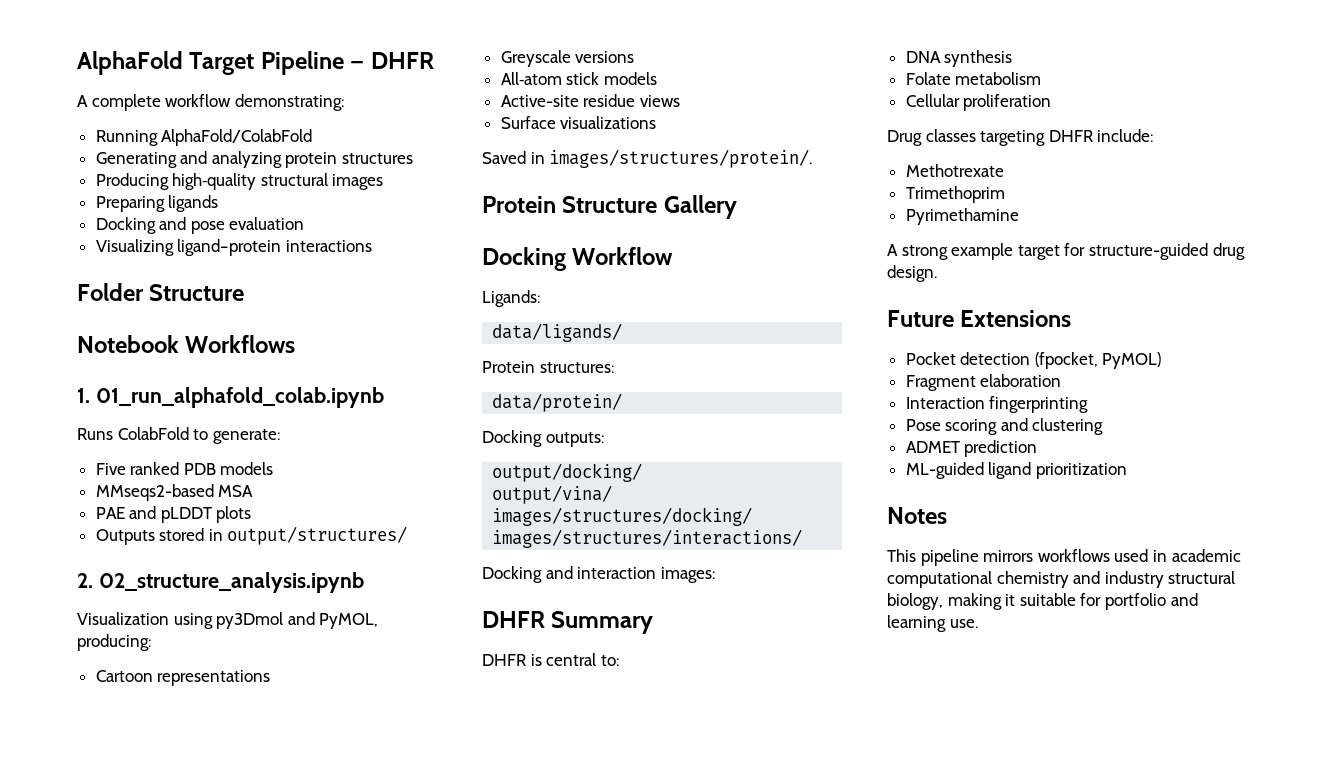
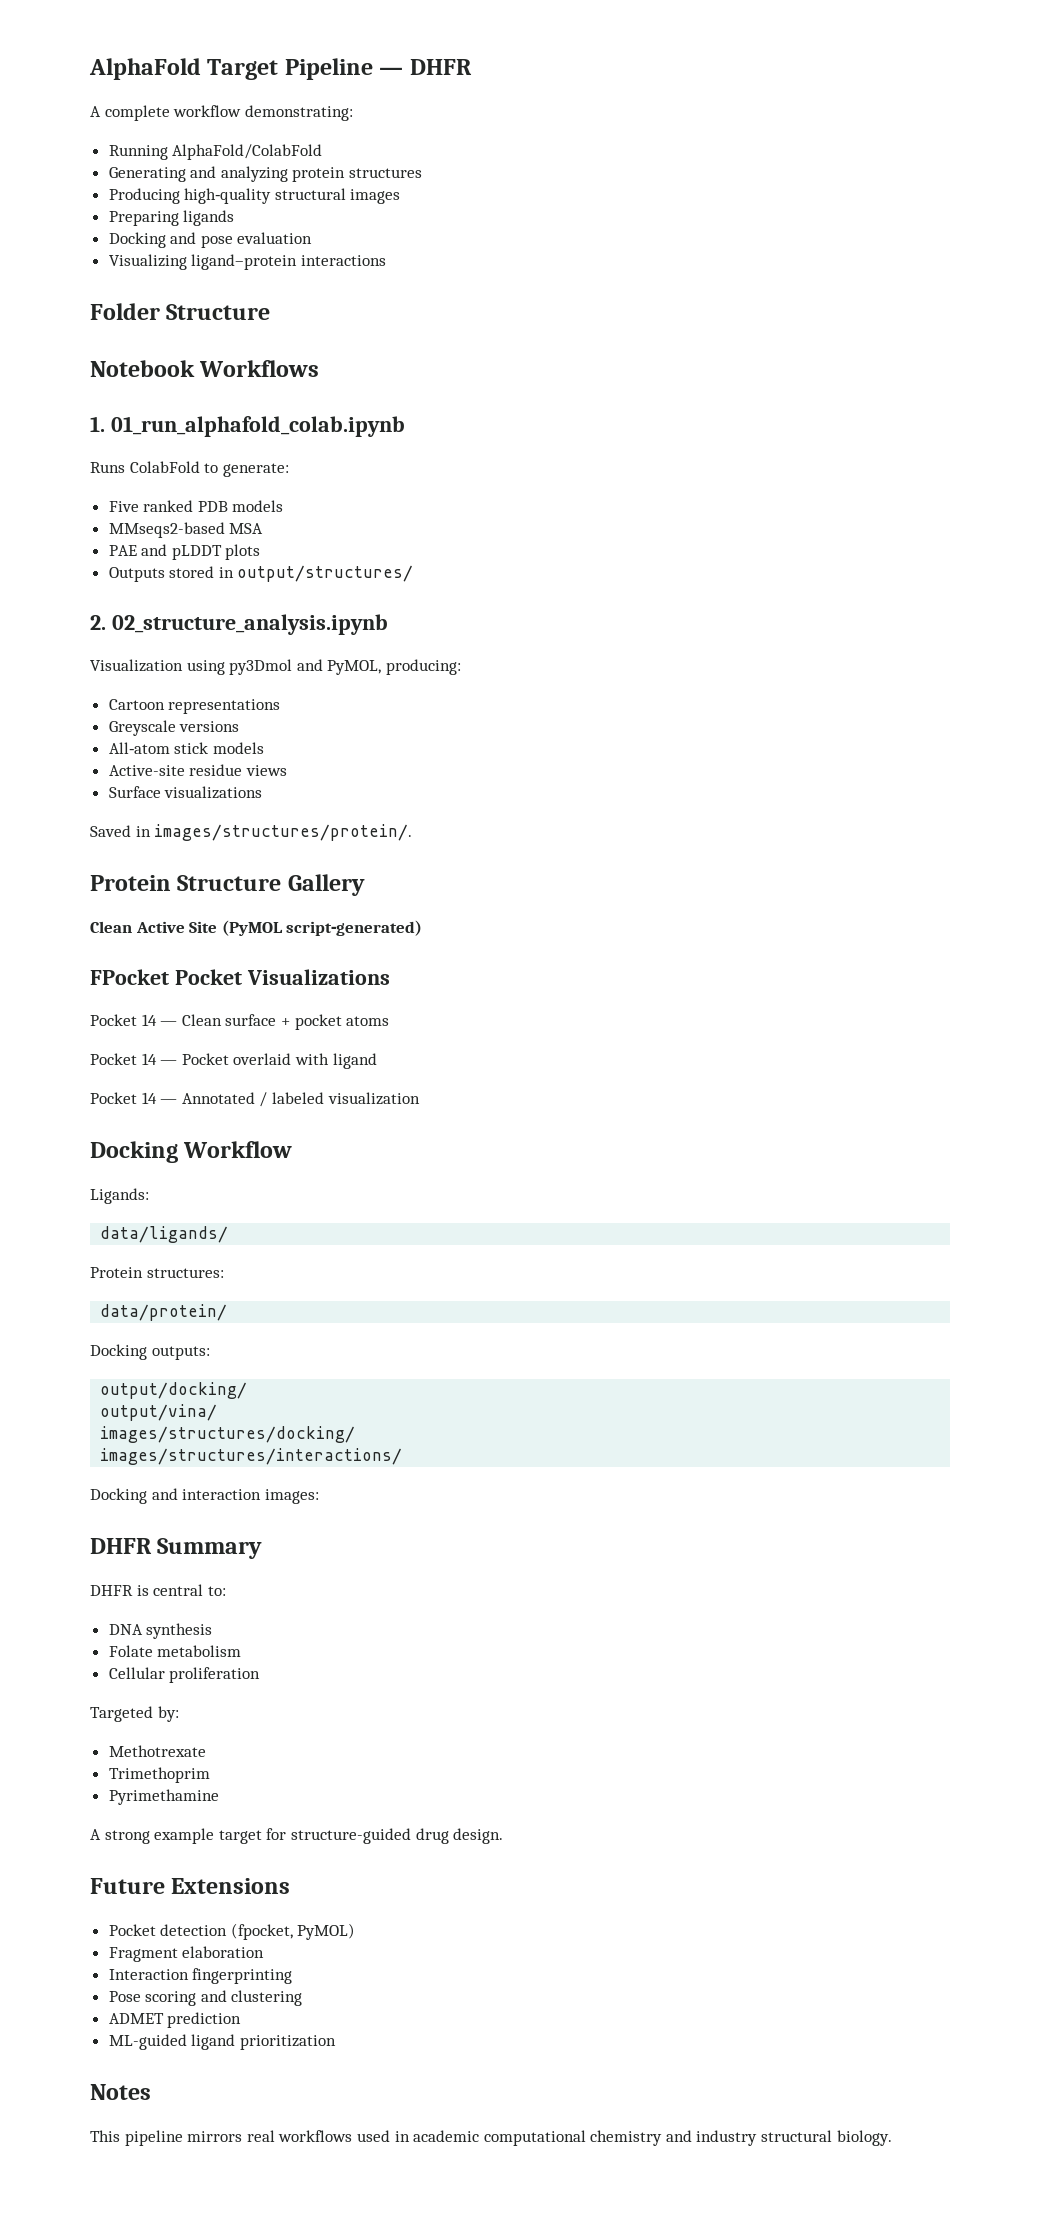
+ Clean Active Site (PyMOL script‑generated)
+ FPocket Pocket Visualizations
+ Pocket 14 — Clean surface + pocket atoms
+ Pocket 14 — Pocket overlaid with ligand
+ Pocket 14 — Annotated / labeled visualization
- Drug classes targeting DHFR include:
+ Targeted by:
- This pipeline mirrors workflows used in academic computational chemistry and industry structural biology, making it suitable for portfolio and learning use.
+ This pipeline mirrors real workflows used in academic computational chemistry and industry structural biology.

